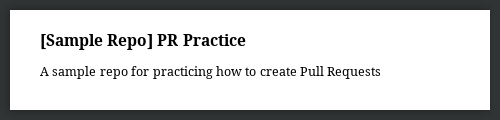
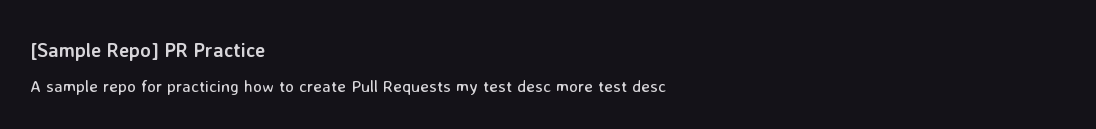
- A sample repo for practicing how to create Pull Requests
+ A sample repo for practicing how to create Pull Requests my test desc more test desc

